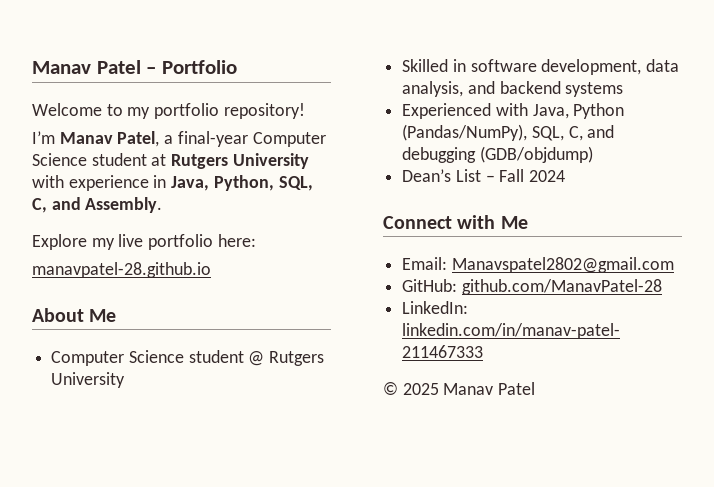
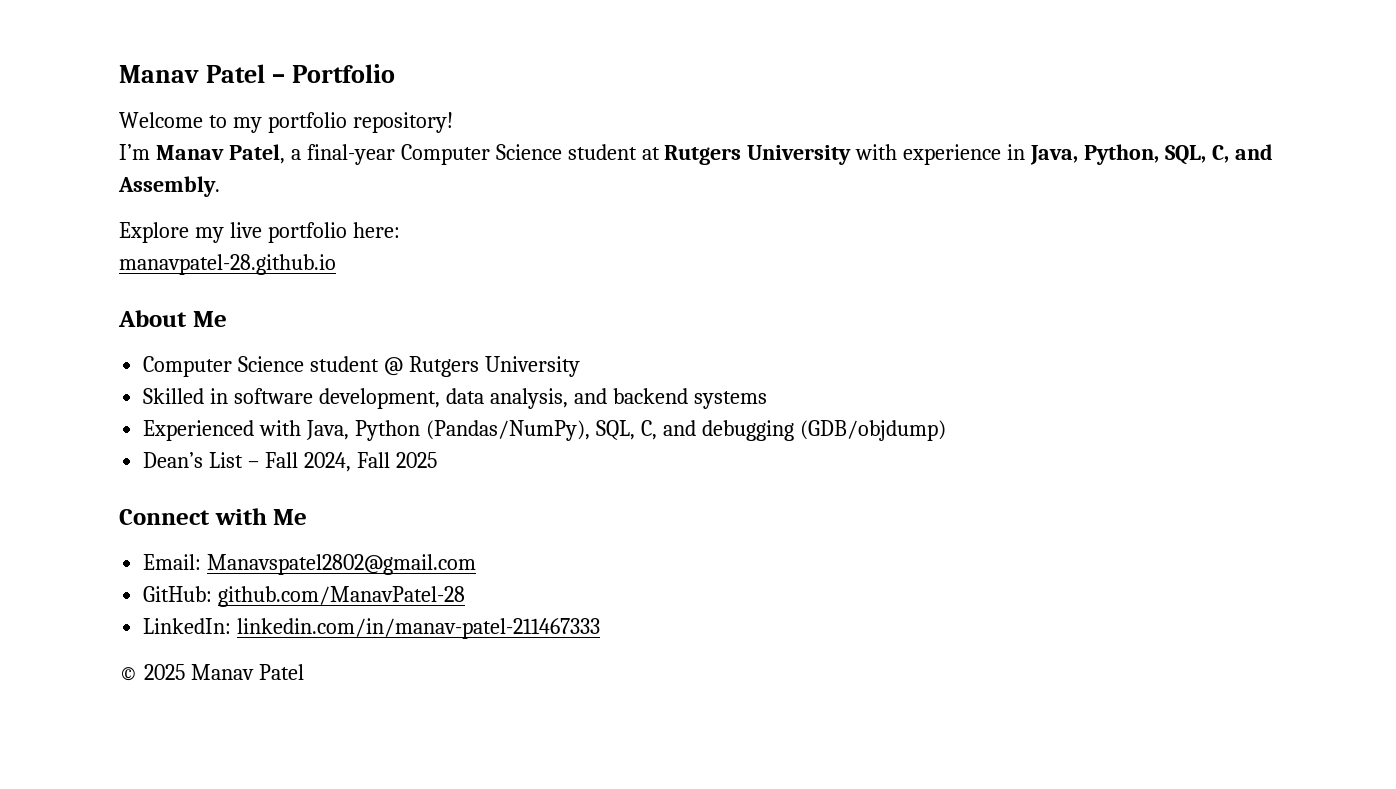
- Dean’s List – Fall 2024
+ Dean’s List – Fall 2024, Fall 2025

